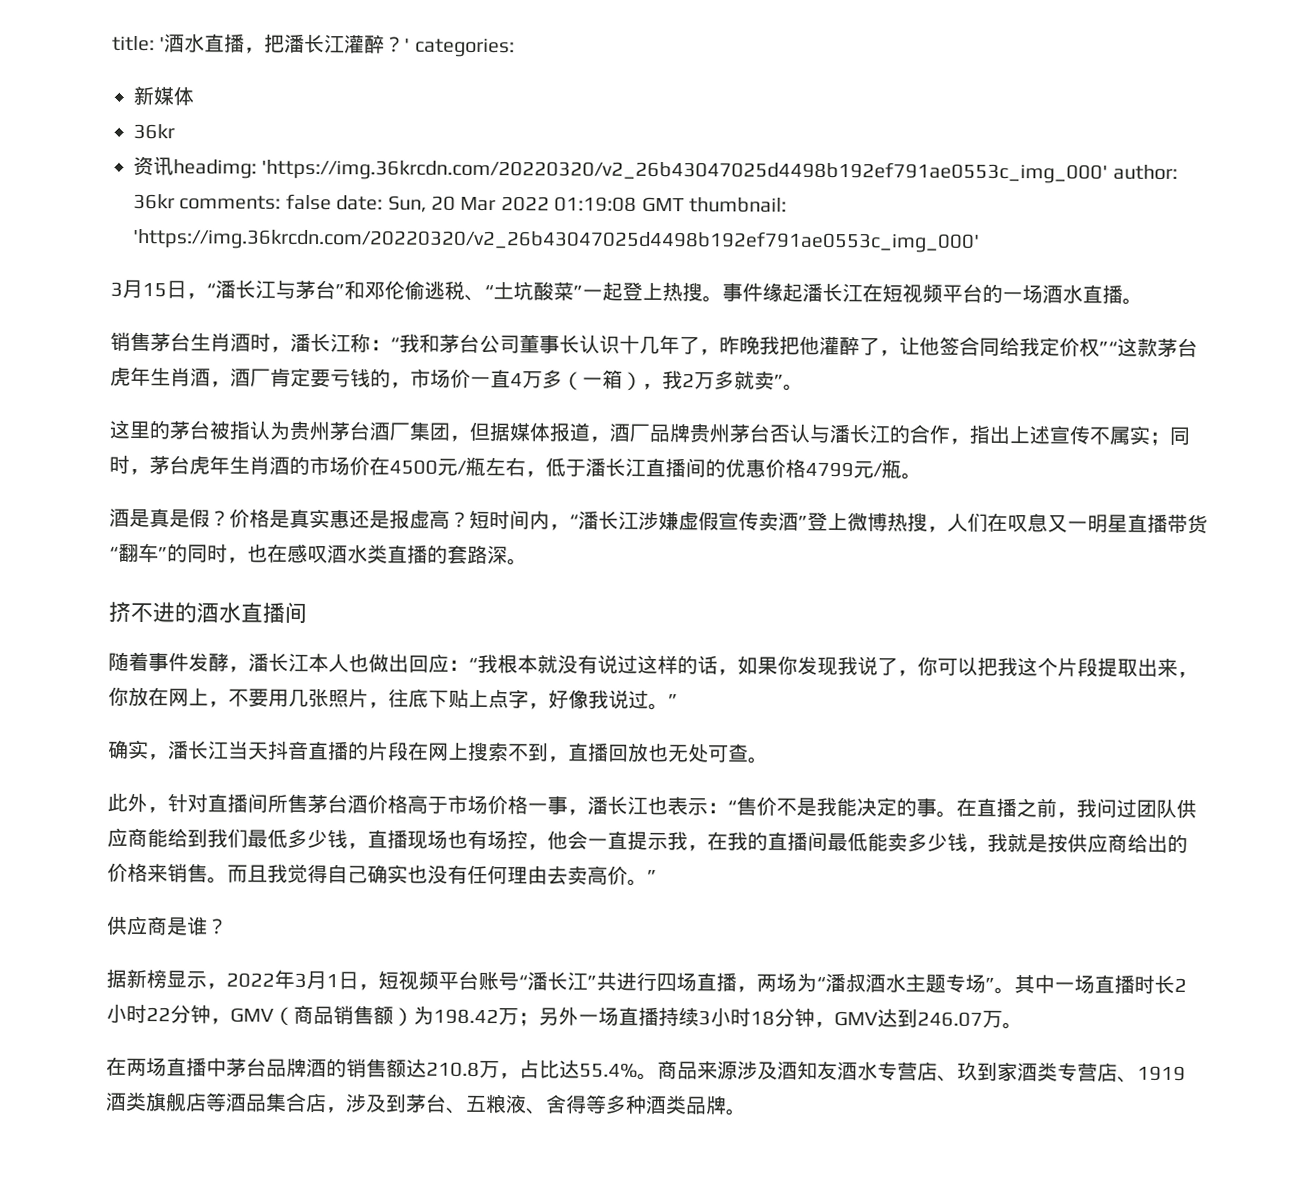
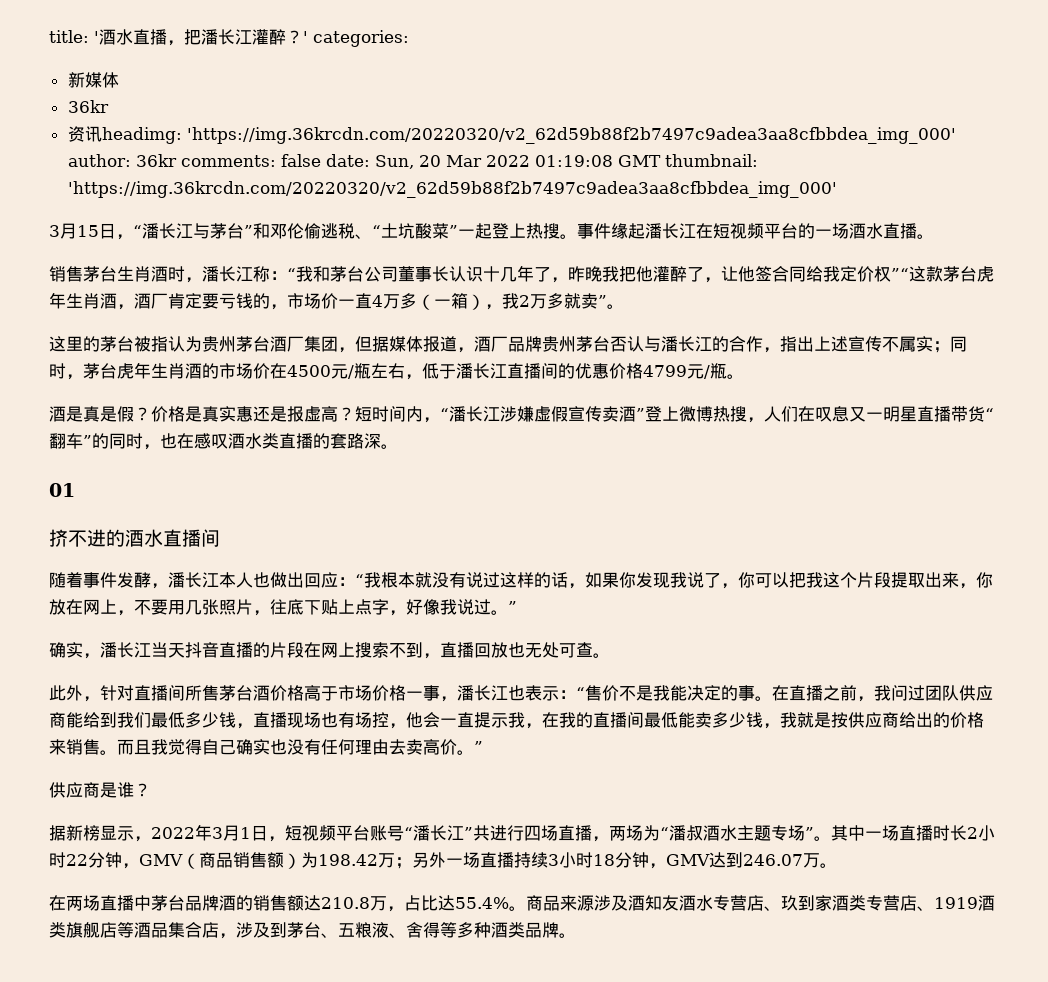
- 资讯headimg: 'https://img.36krcdn.com/20220320/v2_26b43047025d4498b192ef791ae0553c_img_000' author: 36kr comments: false date: Sun, 20 Mar 2022 01:19:08 GMT thumbnail: 'https://img.36krcdn.com/20220320/v2_26b43047025d4498b192ef791ae0553c_img_000'
+ 资讯headimg: 'https://img.36krcdn.com/20220320/v2_62d59b88f2b7497c9adea3aa8cfbbdea_img_000' author: 36kr comments: false date: Sun, 20 Mar 2022 01:19:08 GMT thumbnail: 'https://img.36krcdn.com/20220320/v2_62d59b88f2b7497c9adea3aa8cfbbdea_img_000'
+ 01

